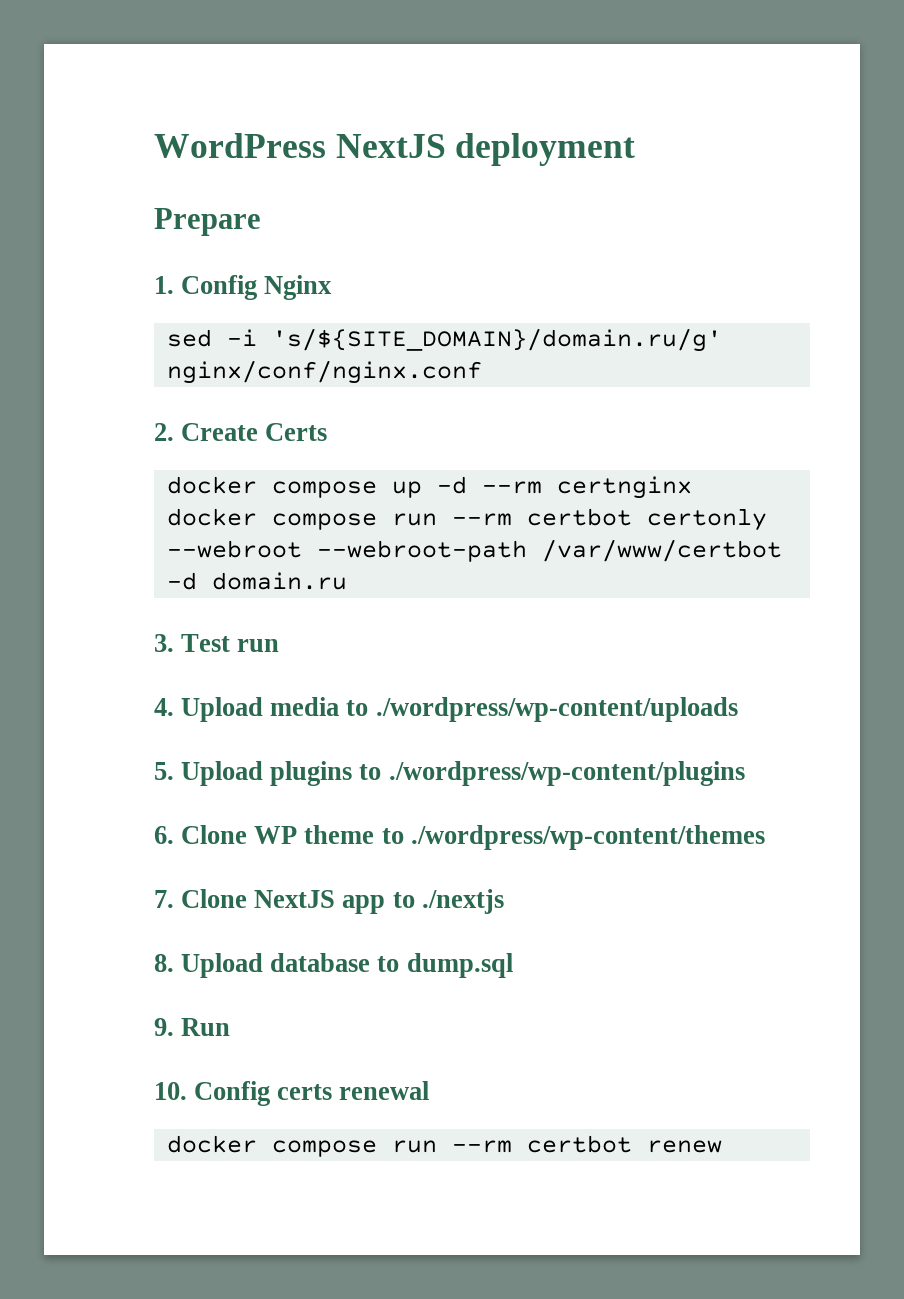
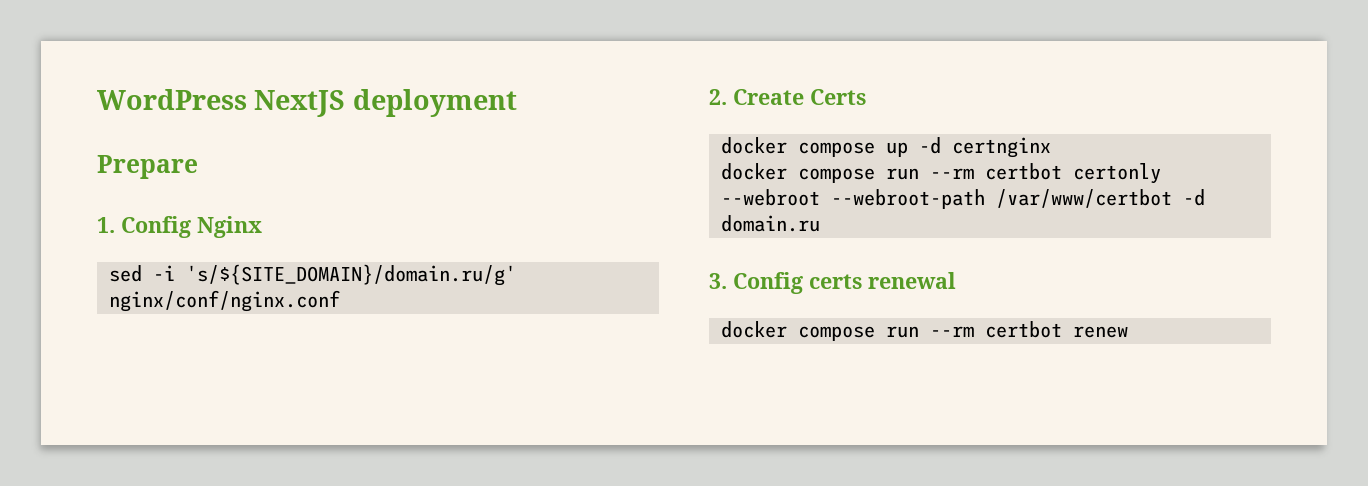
- docker compose up -d --rm certnginx
+ docker compose up -d certnginx
- 3. Test run
- 4. Upload media to ./wordpress/wp-content/uploads
- 5. Upload plugins to ./wordpress/wp-content/plugins
- 6. Clone WP theme to ./wordpress/wp-content/themes
- 7. Clone NextJS app to ./nextjs
- 8. Upload database to dump.sql
- 9. Run
- 10. Config certs renewal
+ 3. Config certs renewal

